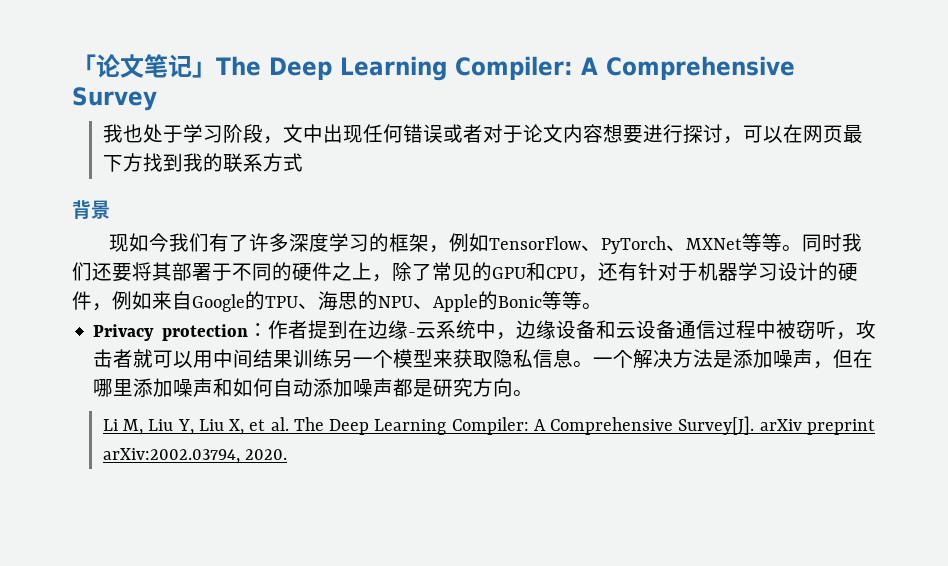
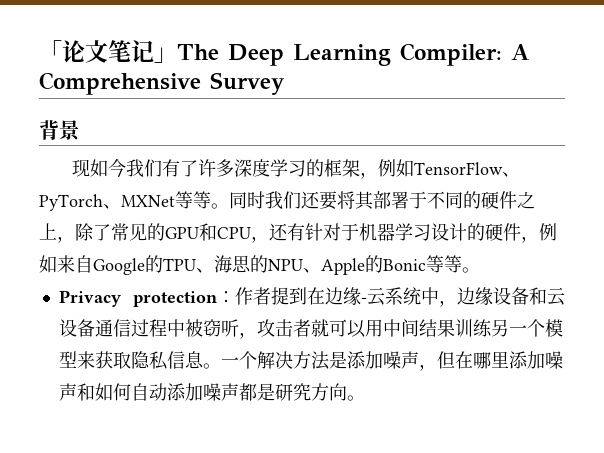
- 我也处于学习阶段，文中出现任何错误或者对于论文内容想要进行探讨，可以在网页最下方找到我的联系方式
- Li M, Liu Y, Liu X, et al. The Deep Learning Compiler: A Comprehensive Survey[J]. arXiv preprint arXiv:2002.03794, 2020.

